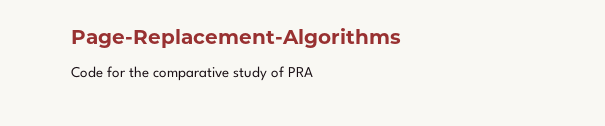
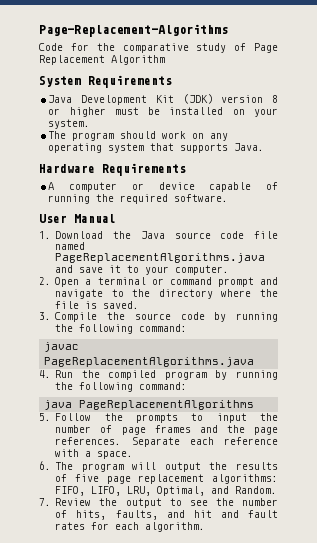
- Code for the comparative study of PRA
+ Code for the comparative study of Page Replacement Algorithm
+ System Requirements
+ Java Development Kit (JDK) version 8 or higher must be installed on your system.
+ The program should work on any operating system that supports Java.
+ Hardware Requirements
+ A computer or device capable of running the required software.
+ User Manual
+ 1. Download the Java source code file named PageReplacementAlgorithms.java and save it to your computer.
+ 2. Open a terminal or command prompt and navigate to the directory where the file is saved.
+ 3. Compile the source code by running the following command:
+ javac PageReplacementAlgorithms.java
+ 4. Run the compiled program by running the following command:
+ java PageReplacementAlgorithms
+ 5. Follow the prompts to input the number of page frames and the page references. Separate each reference with a space.
+ 6. The program will output the results of five page replacement algorithms: FIFO, LIFO, LRU, Optimal, and Random.
+ 7. Review the output to see the number of hits, faults, and hit and fault rates for each algorithm.

